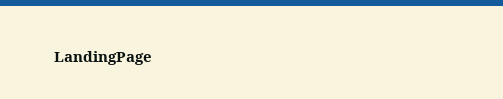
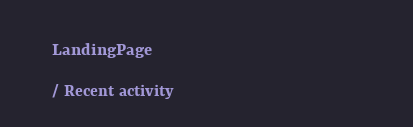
+ / Recent activity

